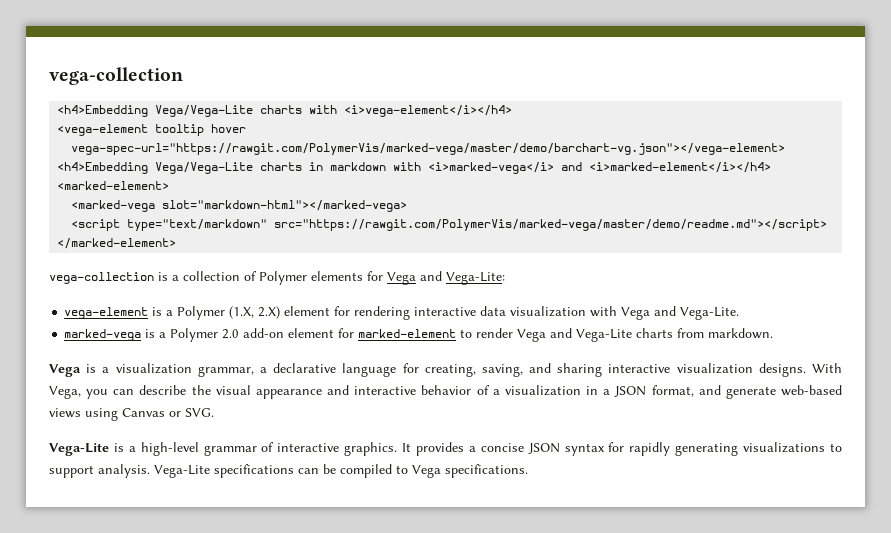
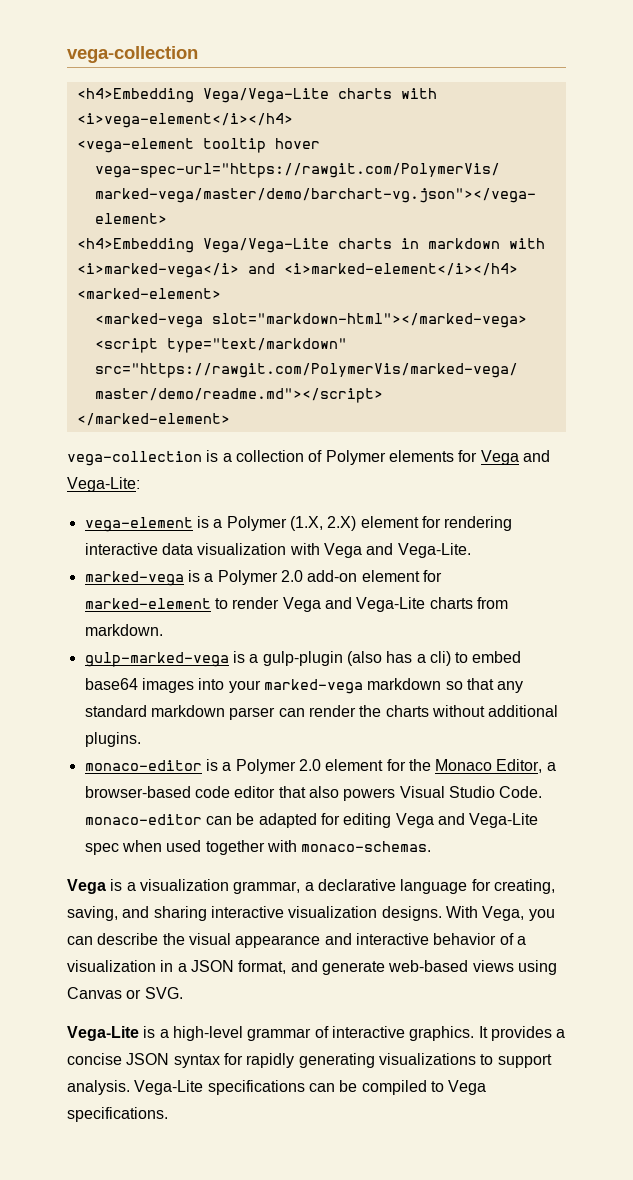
+ gulp-marked-vega is a gulp-plugin (also has a cli) to embed base64 images into your marked-vega markdown so that any standard markdown parser can render the charts without additional plugins.
+ monaco-editor is a Polymer 2.0 element for the Monaco Editor, a browser-based code editor that also powers Visual Studio Code. monaco-editor can be adapted for editing Vega and Vega-Lite spec when used together with monaco-schemas.

